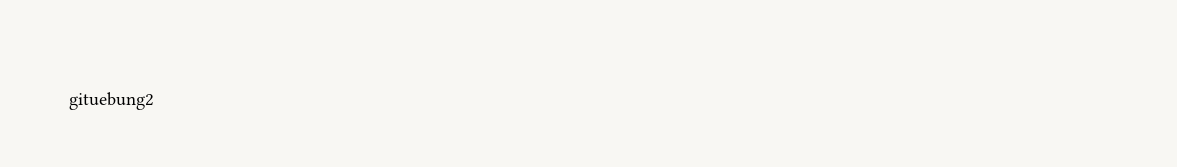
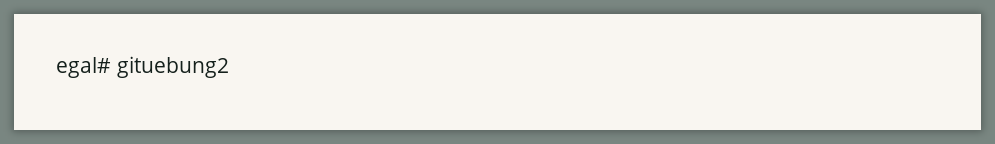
- gituebung2
+ egal# gituebung2

